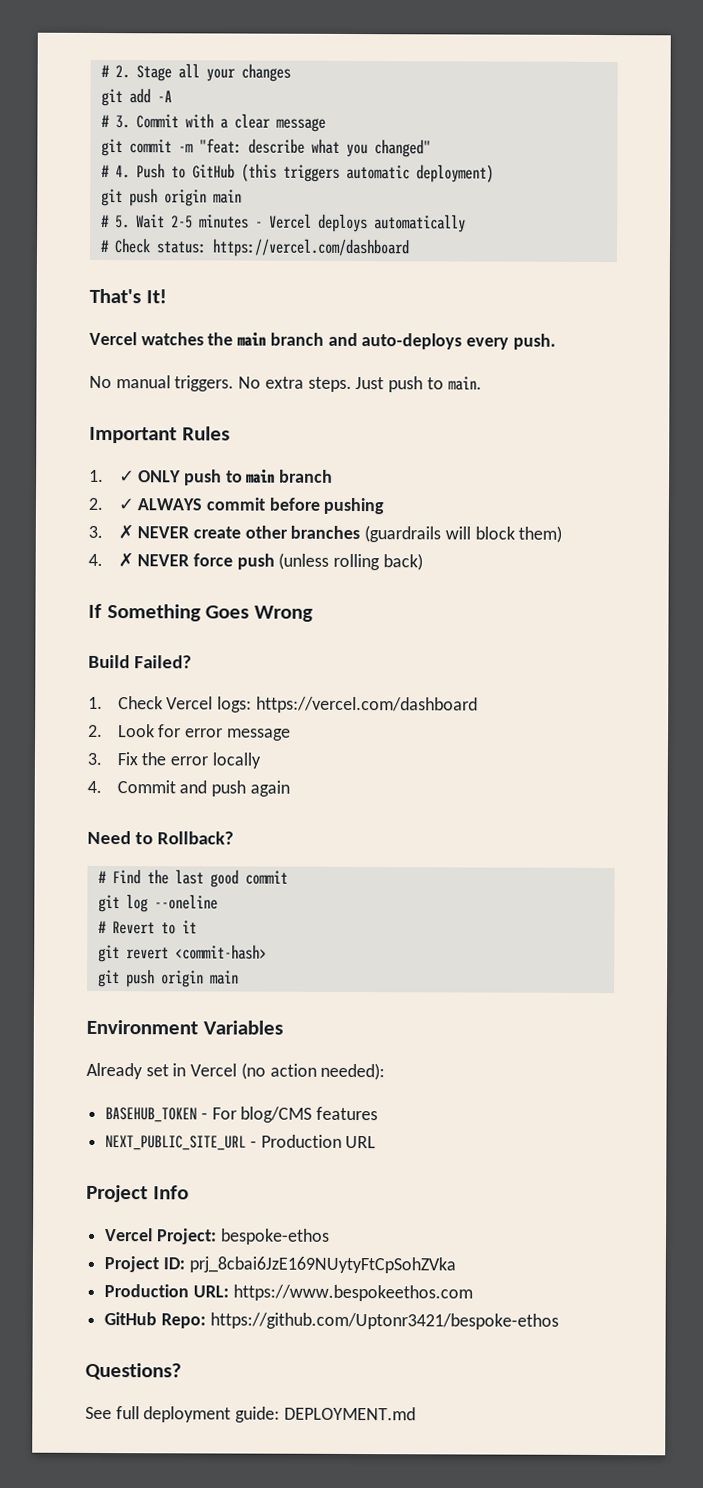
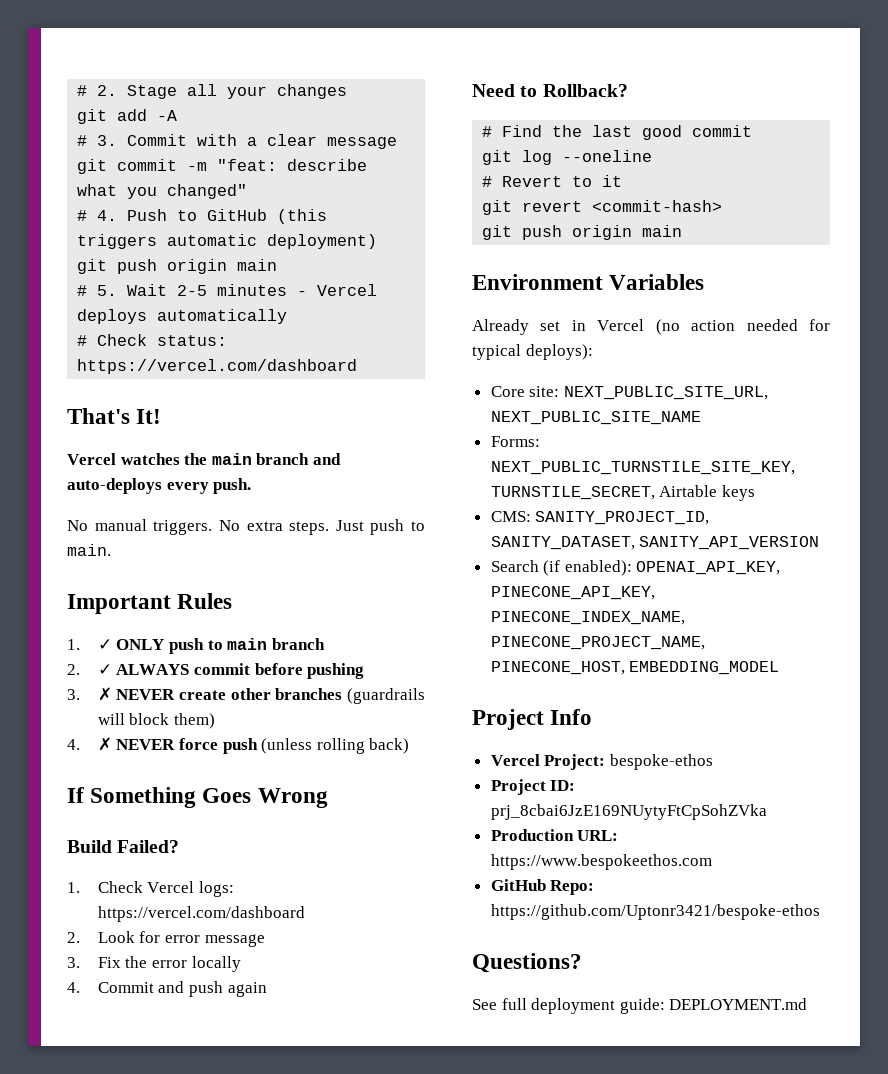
- Already set in Vercel (no action needed):
- BASEHUB_TOKEN - For blog/CMS features
- NEXT_PUBLIC_SITE_URL - Production URL
+ Already set in Vercel (no action needed for typical deploys):
+ Core site: NEXT_PUBLIC_SITE_URL, NEXT_PUBLIC_SITE_NAME
+ Forms: NEXT_PUBLIC_TURNSTILE_SITE_KEY, TURNSTILE_SECRET, Airtable keys
+ CMS: SANITY_PROJECT_ID, SANITY_DATASET, SANITY_API_VERSION
+ Search (if enabled): OPENAI_API_KEY, PINECONE_API_KEY, PINECONE_INDEX_NAME, PINECONE_PROJECT_NAME, PINECONE_HOST, EMBEDDING_MODEL

